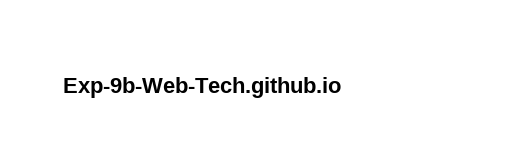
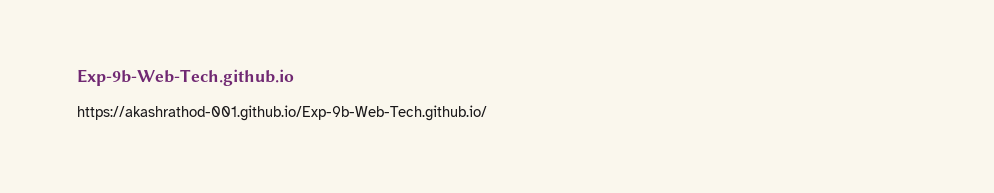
+ https://akashrathod-001.github.io/Exp-9b-Web-Tech.github.io/

